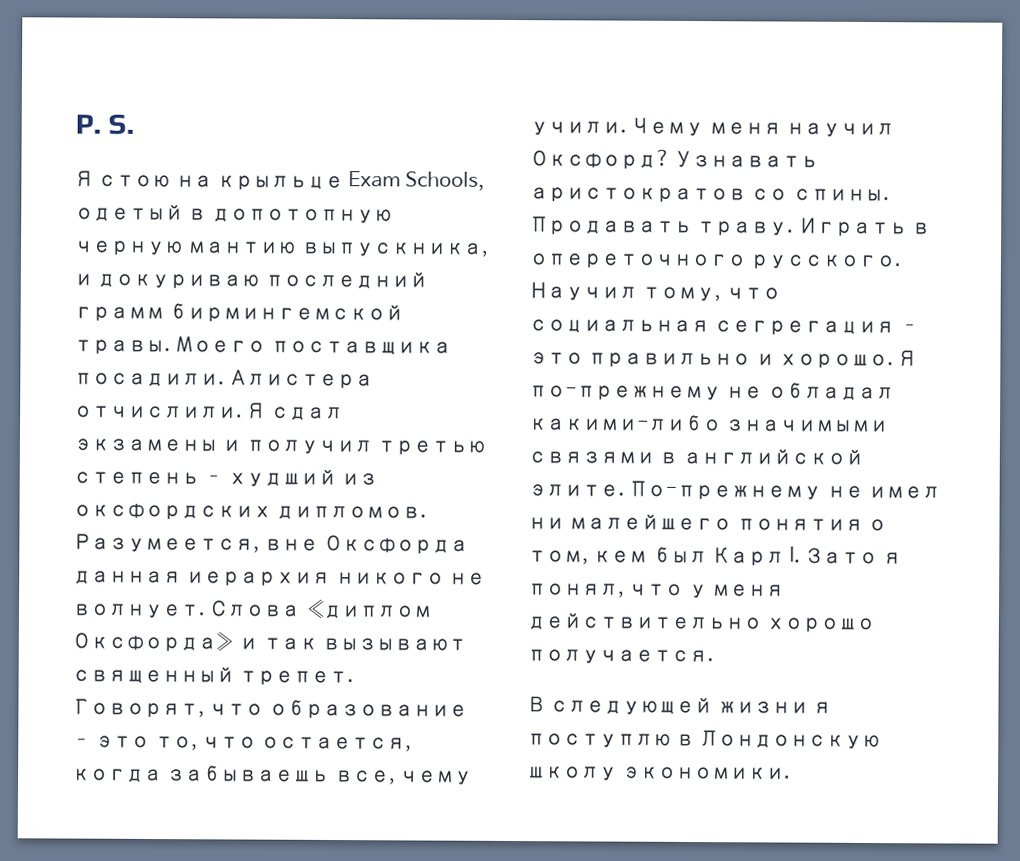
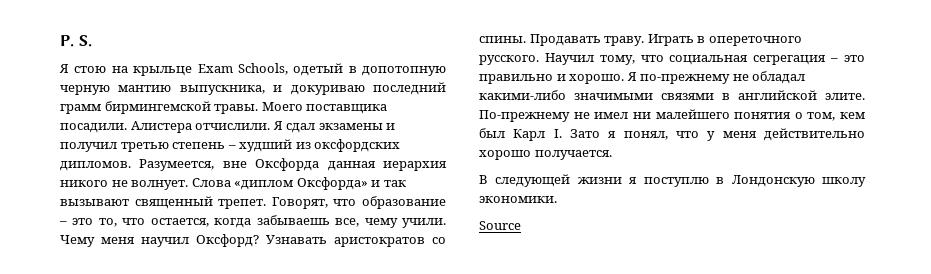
+ Source

